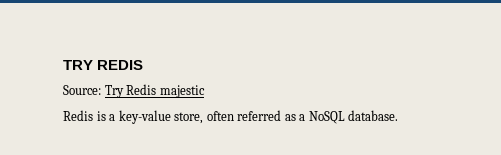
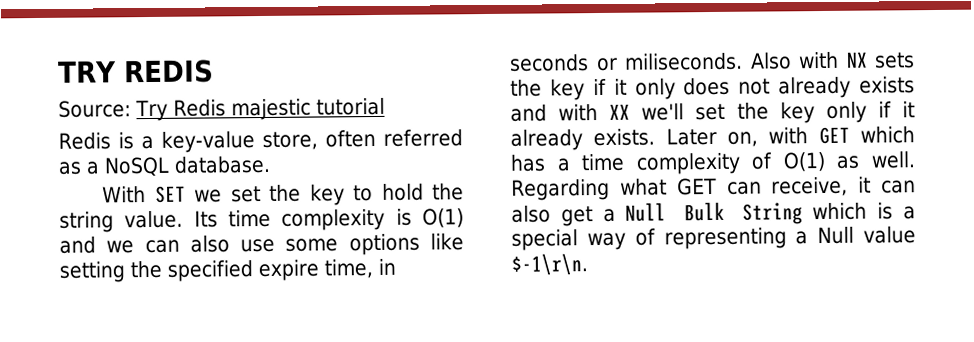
- Source: Try Redis majestic
+ Source: Try Redis majestic tutorial
+ With SET we set the key to hold the string value. Its time complexity is O(1) and we can also use some options like setting the specified expire time, in seconds or miliseconds. Also with NX sets the key if it only does not already exists and with XX we'll set the key only if it already exists. Later on, with GET which has a time complexity of O(1) as well. Regarding what GET can receive, it can also get a Null Bulk String which is a special way of representing a Null value $-1\r\n.

